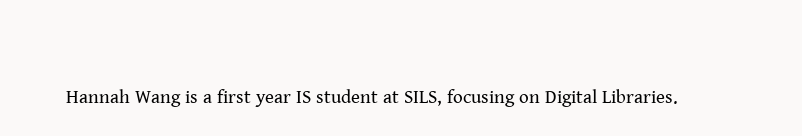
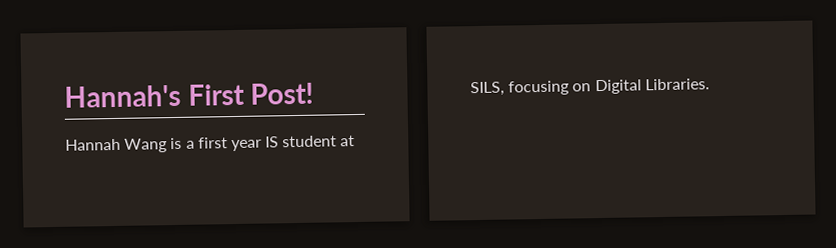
+ Hannah's First Post!

